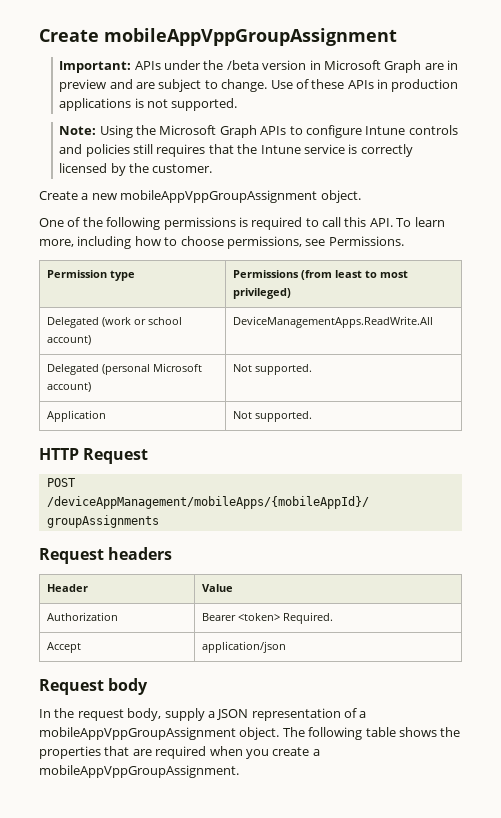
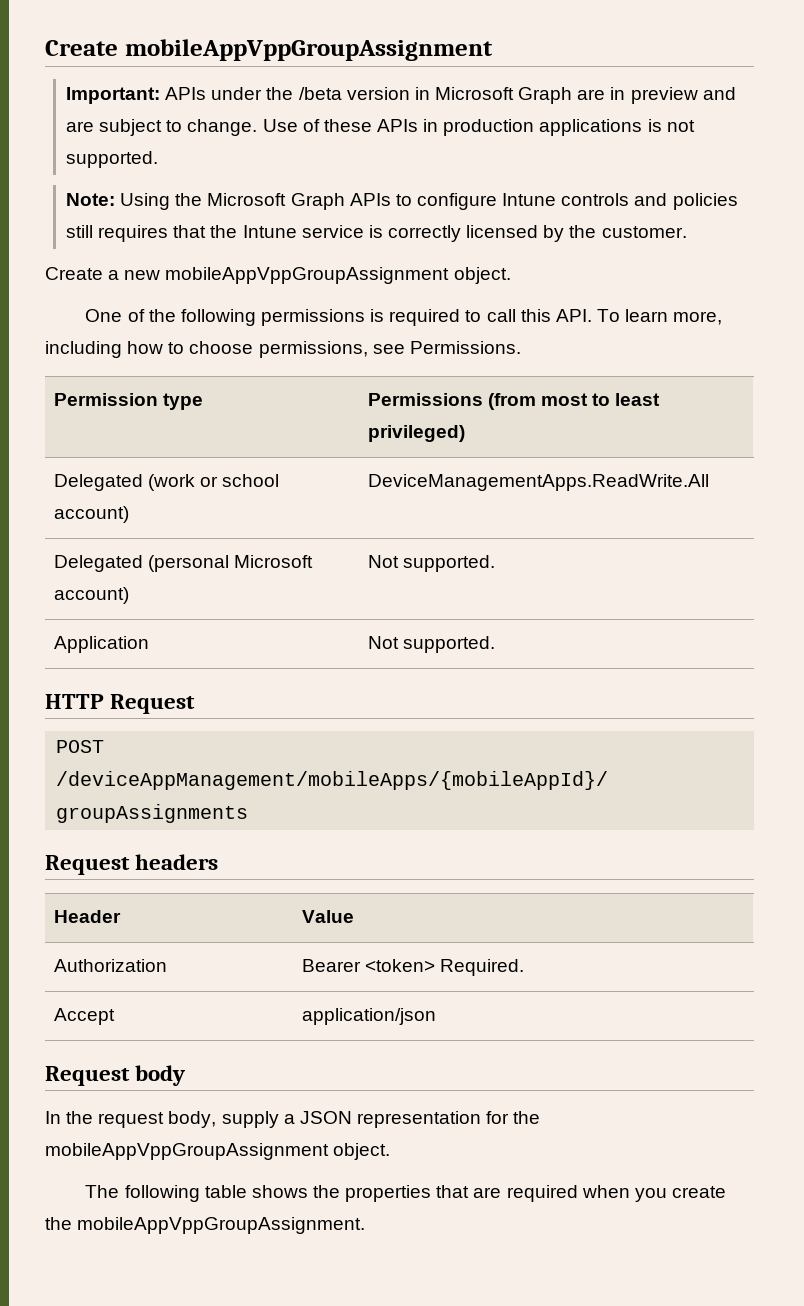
- Permission type | Permissions (from least to most privileged)
+ Permission type | Permissions (from most to least privileged)
- In the request body, supply a JSON representation of a mobileAppVppGroupAssignment object. The following table shows the properties that are required when you create a mobileAppVppGroupAssignment.
+ In the request body, supply a JSON representation for the mobileAppVppGroupAssignment object.
+ The following table shows the properties that are required when you create the mobileAppVppGroupAssignment.

